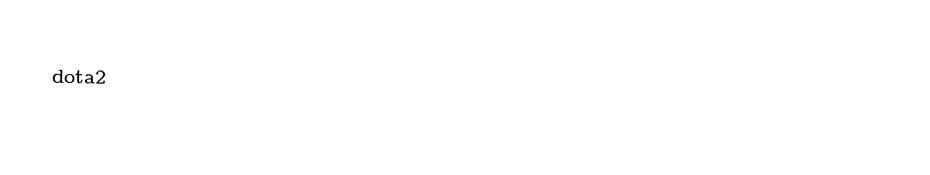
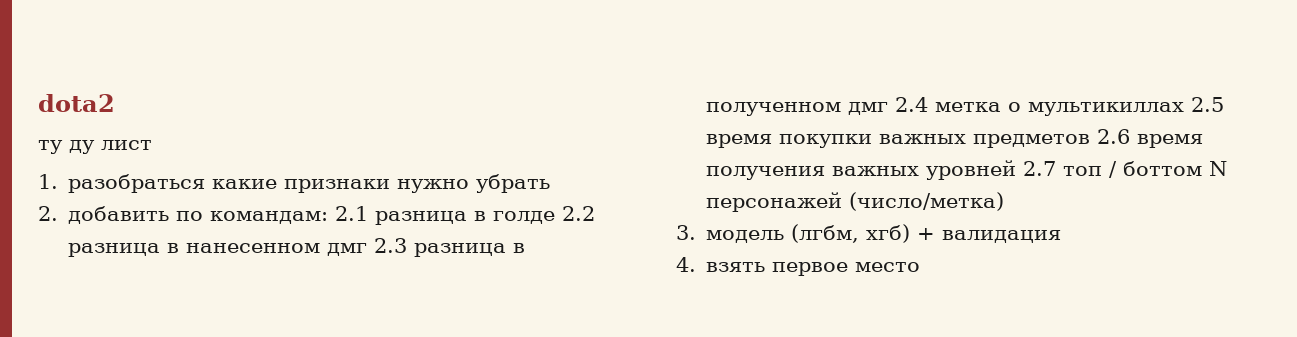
+ ту ду лист
+ 1. разобраться какие признаки нужно убрать
+ 2. добавить по командам: 2.1 разница в голде 2.2 разница в нанесенном дмг 2.3 разница в полученном дмг 2.4 метка о мультикиллах 2.5 время покупки важных предметов 2.6 время получения важных уровней 2.7 топ / боттом N персонажей (число/метка)
+ 3. модель (лгбм, хгб) + валидация
+ 4. взять первое место

